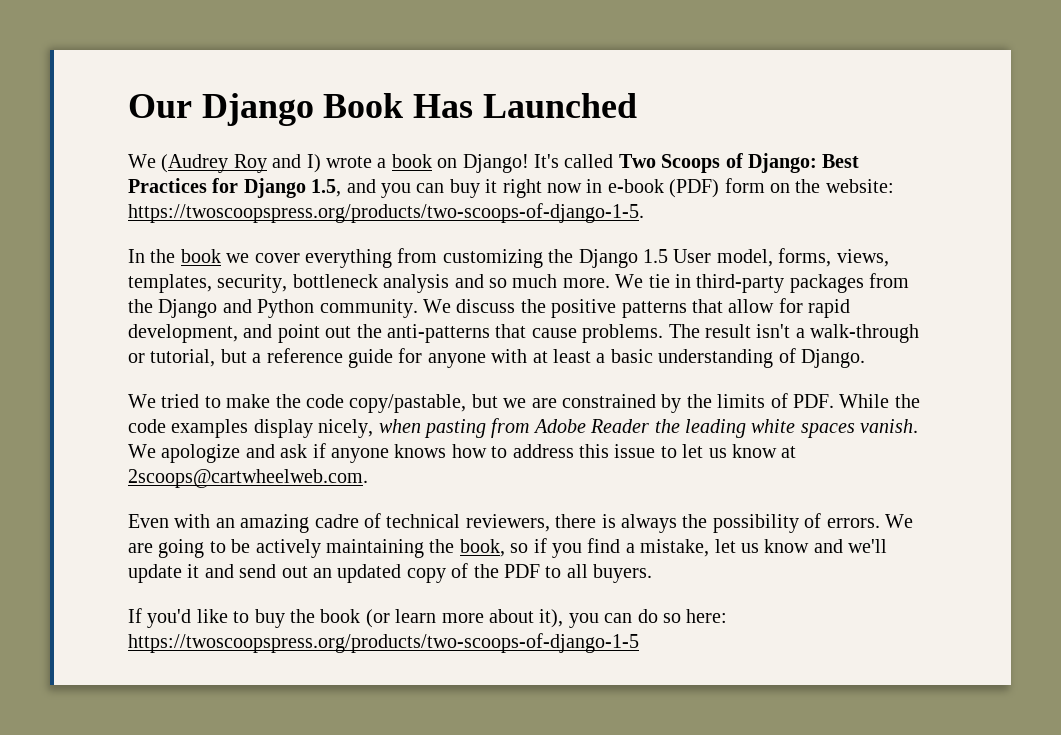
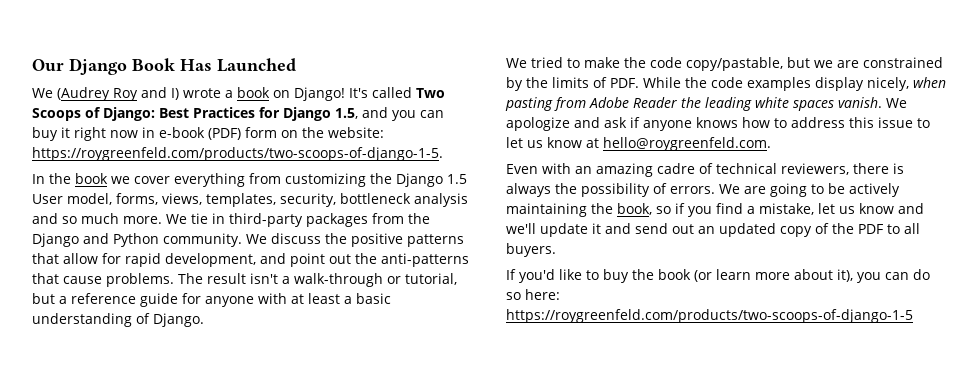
- It's called Two Scoops of Django: Best Practices for Django 1.5, and you can buy it right now in e-book (PDF) form on the website: https://twoscoopspress.org/products/two-scoops-of-django-1-5.
+ It's called Two Scoops of Django: Best Practices for Django 1.5, and you can buy it right now in e-book (PDF) form on the website: https://roygreenfeld.com/products/two-scoops-of-django-1-5.
- We apologize and ask if anyone knows how to address this issue to let us know at 2scoops@cartwheelweb.com.
+ We apologize and ask if anyone knows how to address this issue to let us know at hello@roygreenfeld.com.
- If you'd like to buy the book (or learn more about it), you can do so here: https://twoscoopspress.org/products/two-scoops-of-django-1-5
+ If you'd like to buy the book (or learn more about it), you can do so here: https://roygreenfeld.com/products/two-scoops-of-django-1-5

